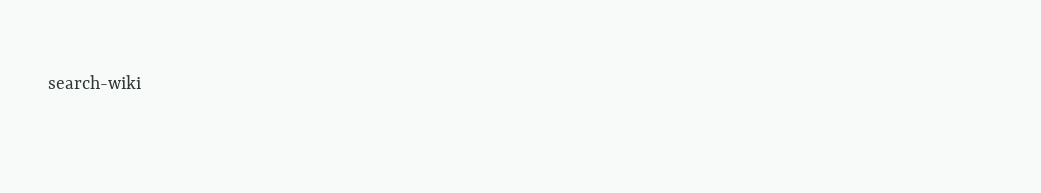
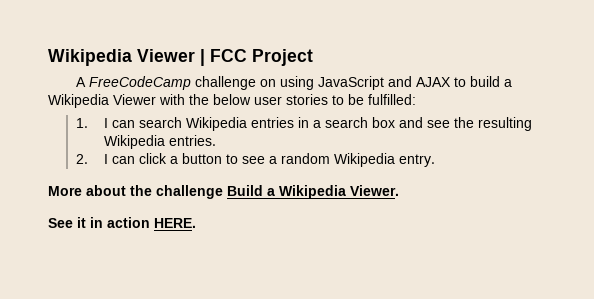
- search-wiki
+ Wikipedia Viewer | FCC Project
+ A FreeCodeCamp challenge on using JavaScript and AJAX to build a Wikipedia Viewer with the below user stories to be fulfilled:
+ 1. I can search Wikipedia entries in a search box and see the resulting Wikipedia entries.
+ 2. I can click a button to see a random Wikipedia entry.
+ More about the challenge Build a Wikipedia Viewer.
+ See it in action HERE.

